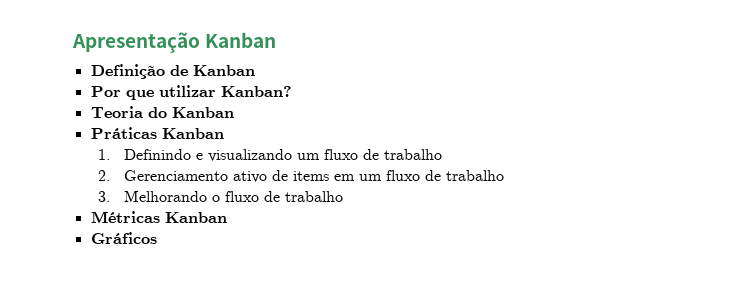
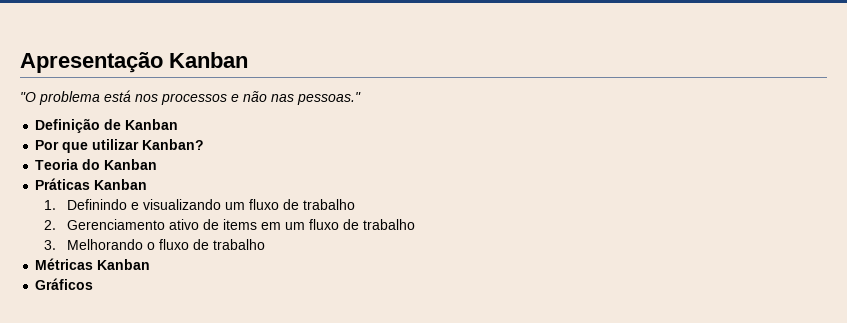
+ "O problema está nos processos e não nas pessoas."

